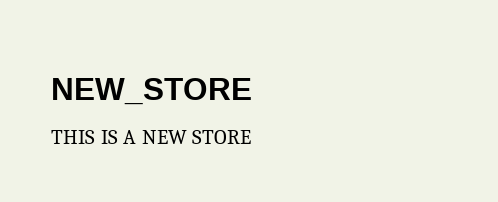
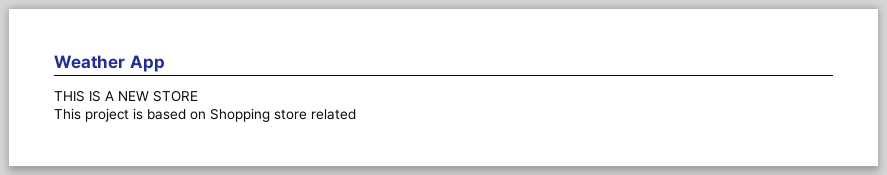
- NEW_STORE
+ Weather App
+ This project is based on Shopping store related

